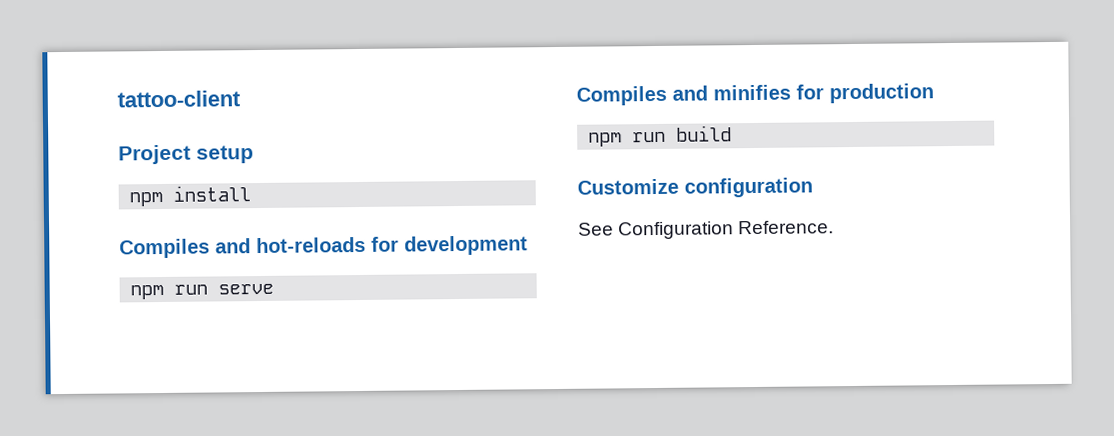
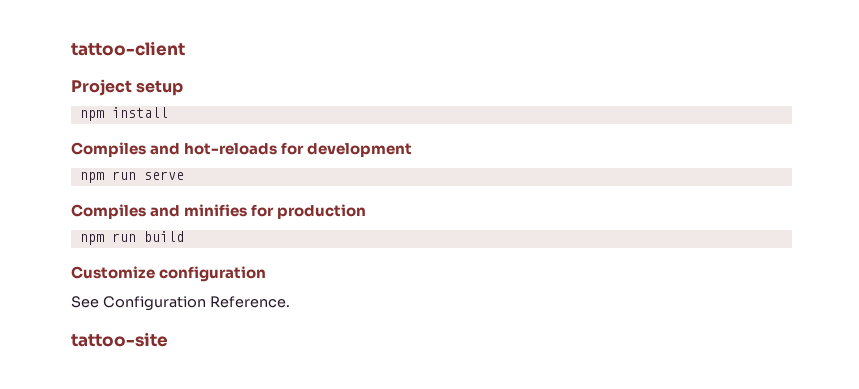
+ tattoo-site

